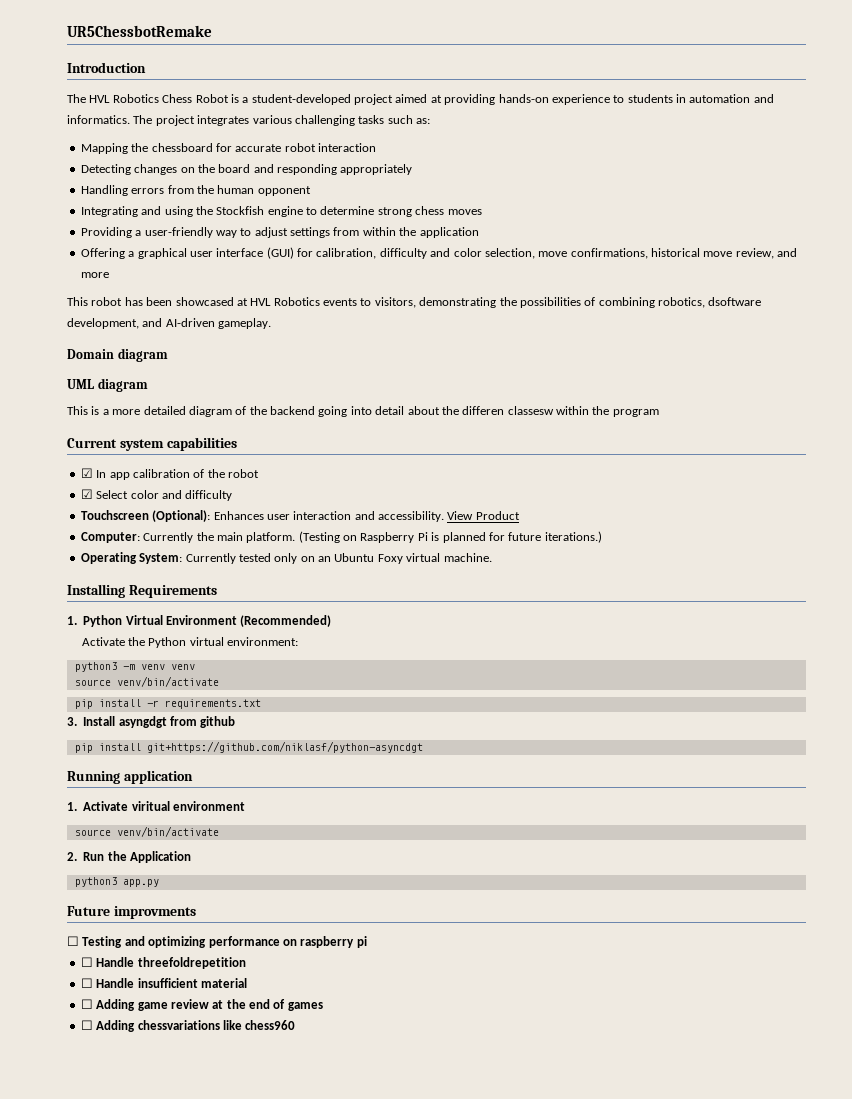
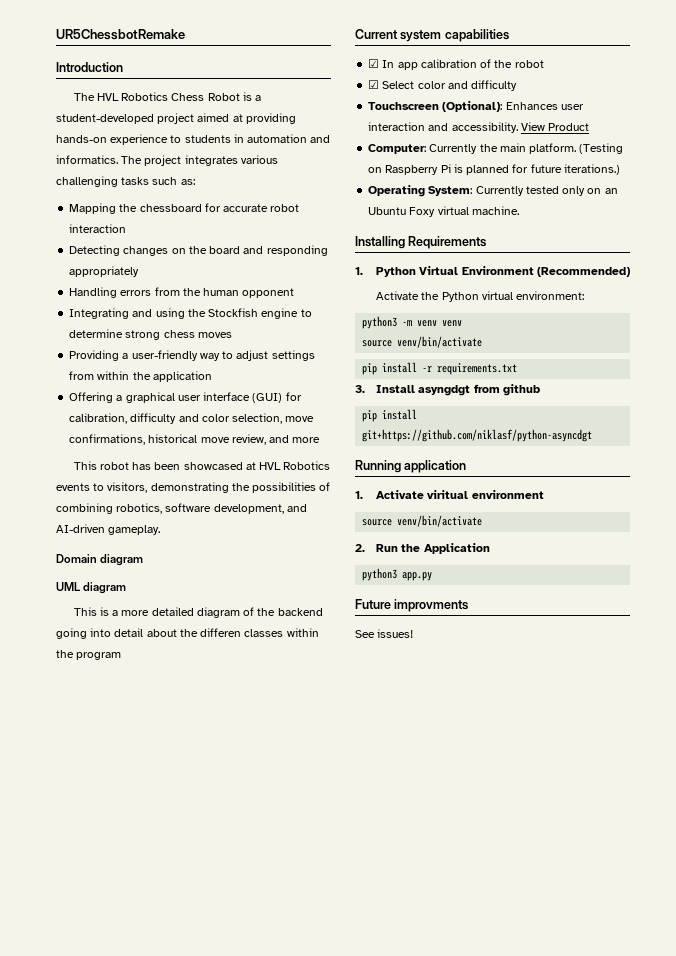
- This robot has been showcased at HVL Robotics events to visitors, demonstrating the possibilities of combining robotics, dsoftware development, and AI-driven gameplay.
+ This robot has been showcased at HVL Robotics events to visitors, demonstrating the possibilities of combining robotics, software development, and AI-driven gameplay.
- This is a more detailed diagram of the backend going into detail about the differen classesw within the program
+ This is a more detailed diagram of the backend going into detail about the differen classes within the program
- ☐ Testing and optimizing performance on raspberry pi
- ☐ Handle threefoldrepetition
- ☐ Handle insufficient material
- ☐ Adding game review at the end of games
- ☐ Adding chessvariations like chess960
+ See issues!

